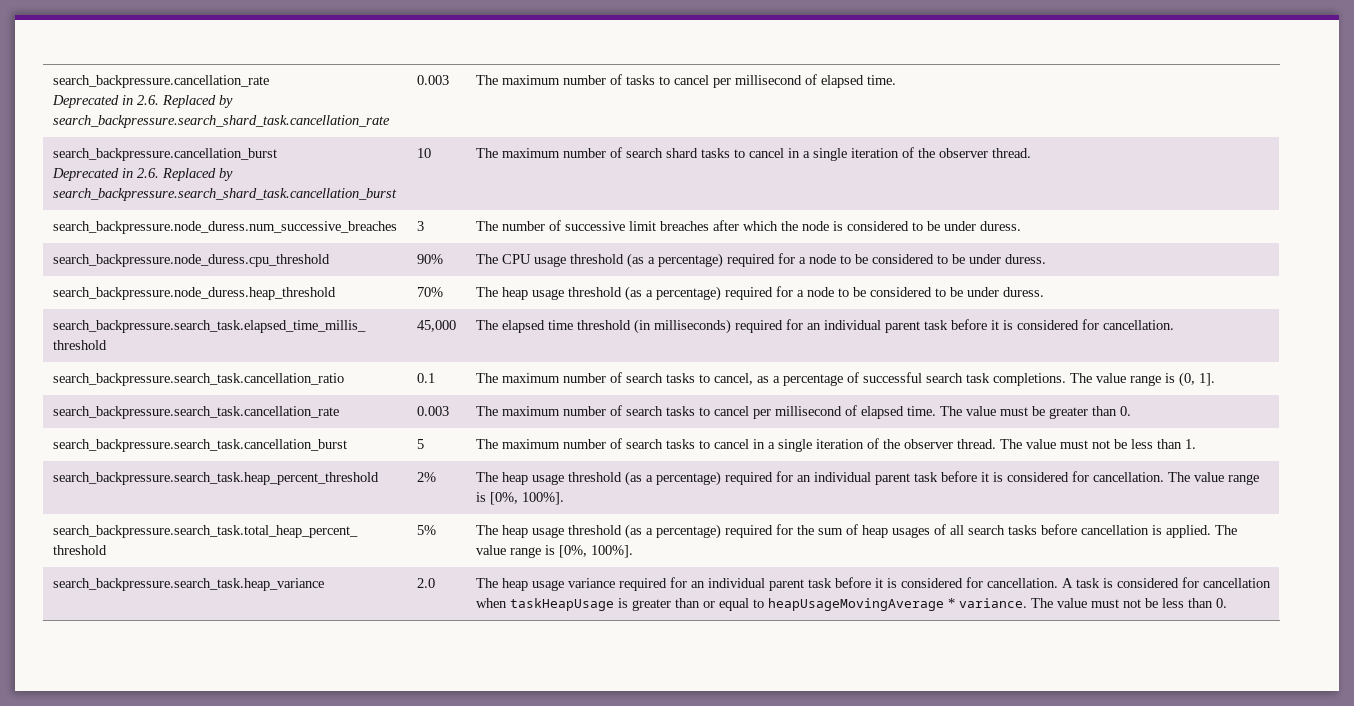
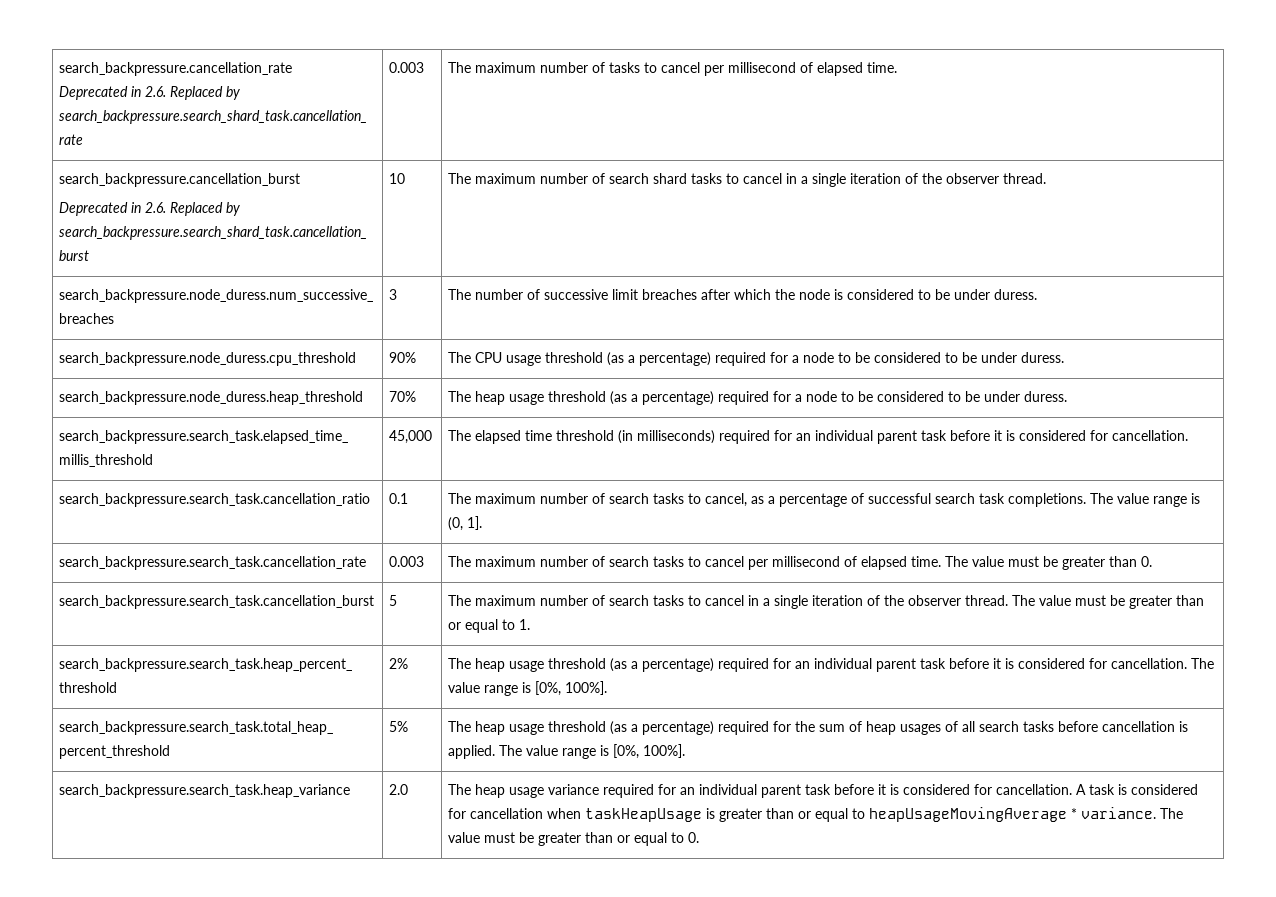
- search_backpressure.search_task.cancellation_burst | 5 | The maximum number of search tasks to cancel in a single iteration of the observer thread. The value must not be less than 1.
+ search_backpressure.search_task.cancellation_burst | 5 | The maximum number of search tasks to cancel in a single iteration of the observer thread. The value must be greater than or equal to 1.
- The value must not be less than 0.
+ The value must be greater than or equal to 0.

